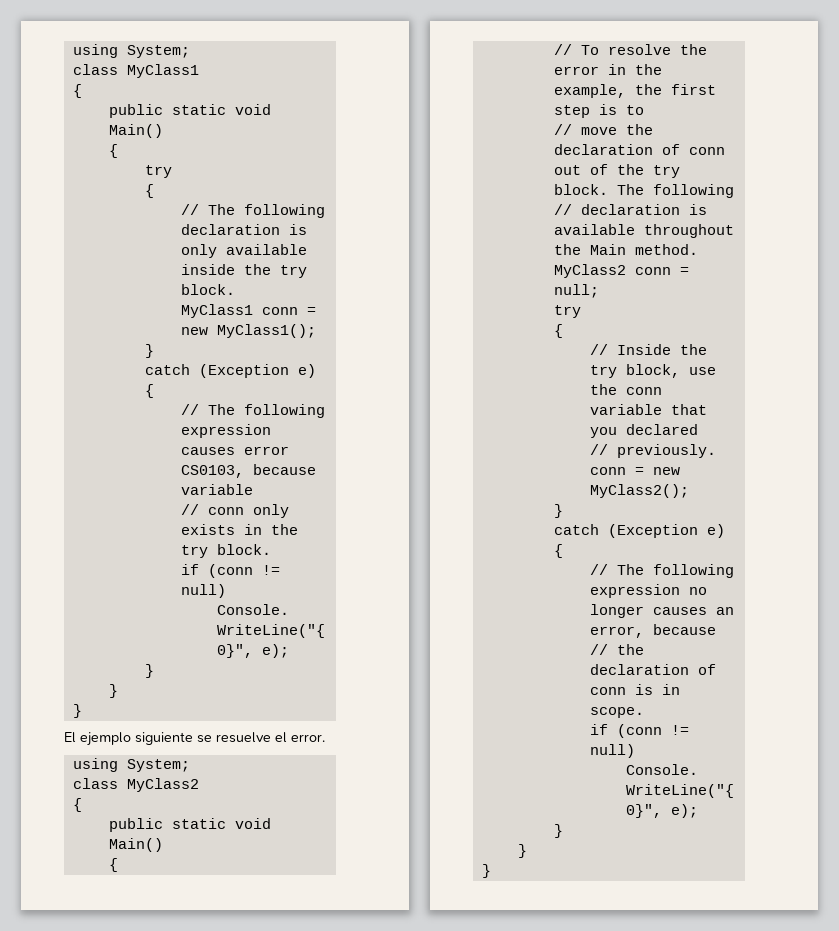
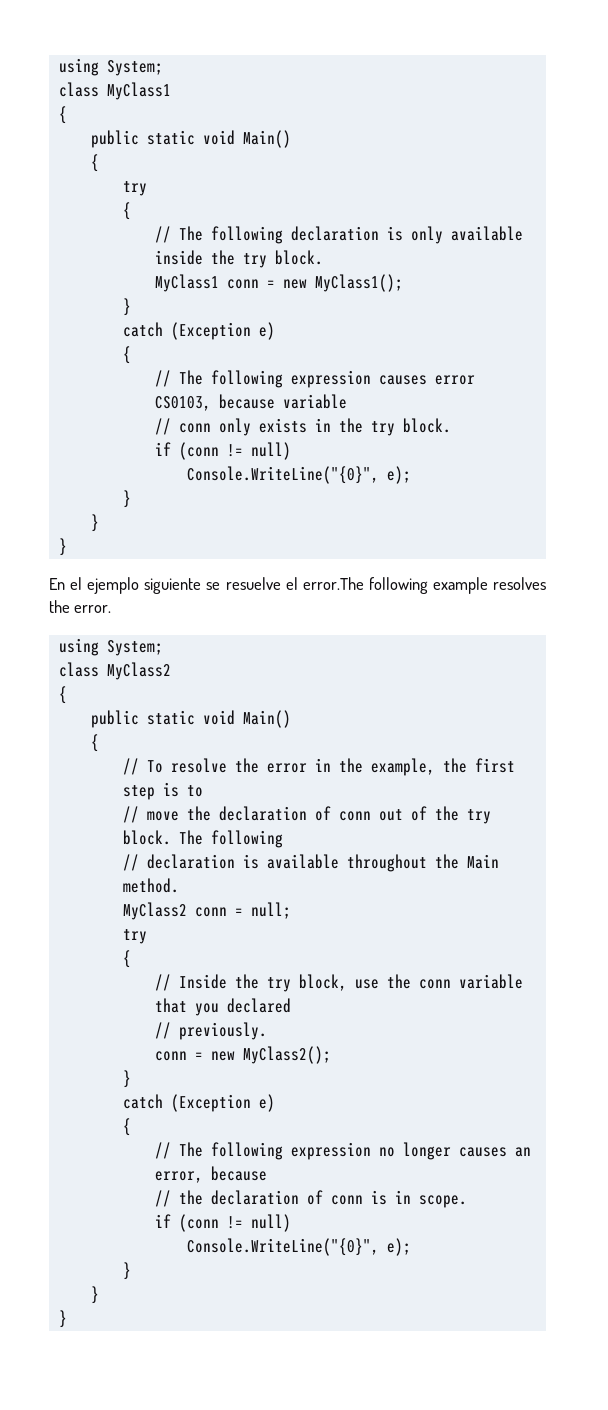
- El ejemplo siguiente se resuelve el error.
+ En el ejemplo siguiente se resuelve el error.The following example resolves the error.

